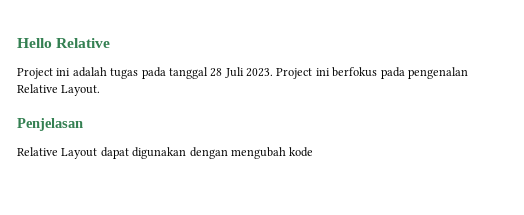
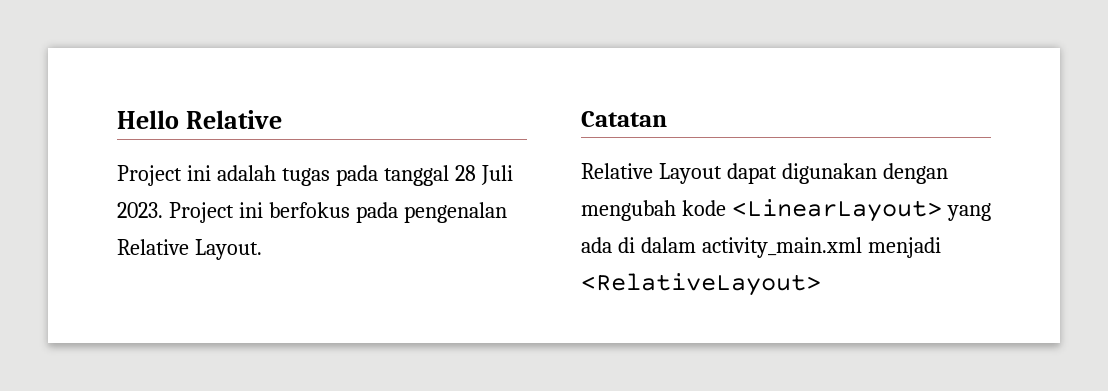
- Penjelasan
+ Catatan
- Relative Layout dapat digunakan dengan mengubah kode
+ Relative Layout dapat digunakan dengan mengubah kode <LinearLayout> yang ada di dalam activity_main.xml menjadi <RelativeLayout>

